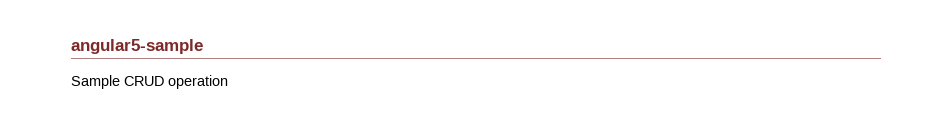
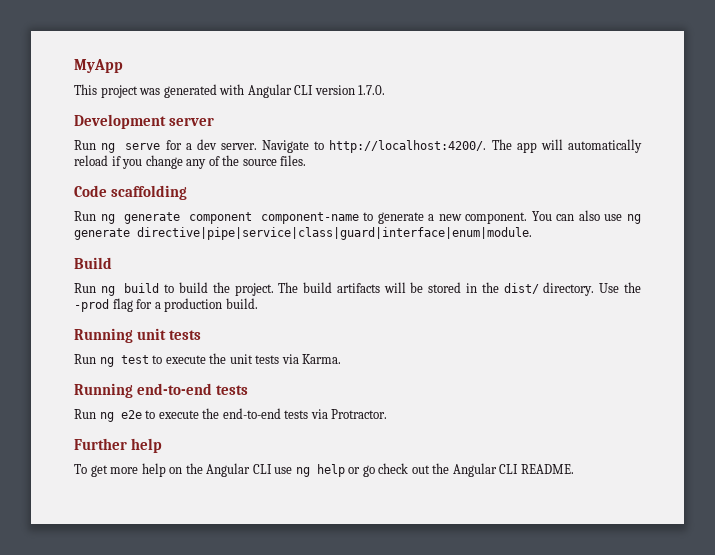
- angular5-sample
- Sample CRUD operation
+ MyApp
+ This project was generated with Angular CLI version 1.7.0.
+ Development server
+ Run ng serve for a dev server. Navigate to http://localhost:4200/. The app will automatically reload if you change any of the source files.
+ Code scaffolding
+ Run ng generate component component-name to generate a new component. You can also use ng generate directive|pipe|service|class|guard|interface|enum|module.
+ Build
+ Run ng build to build the project. The build artifacts will be stored in the dist/ directory. Use the -prod flag for a production build.
+ Running unit tests
+ Run ng test to execute the unit tests via Karma.
+ Running end-to-end tests
+ Run ng e2e to execute the end-to-end tests via Protractor.
+ Further help
+ To get more help on the Angular CLI use ng help or go check out the Angular CLI README.

